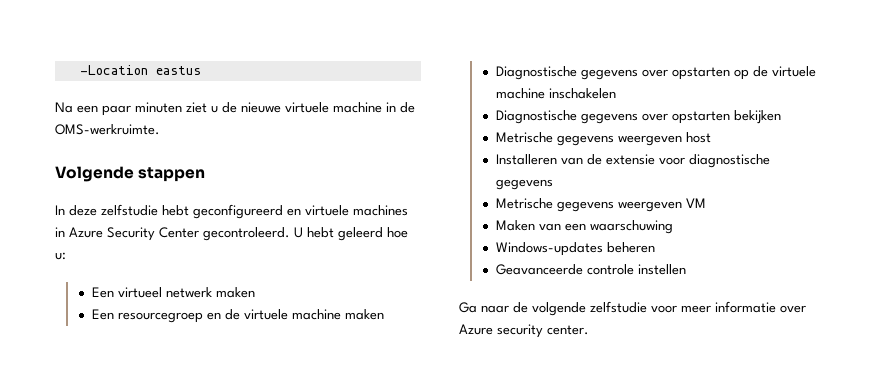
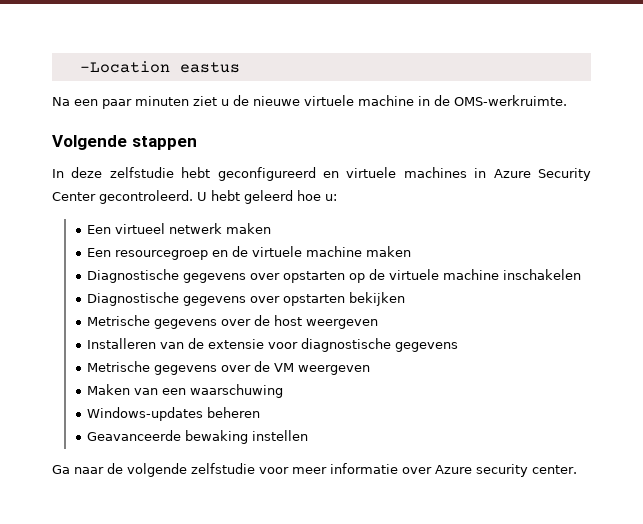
- Metrische gegevens weergeven host
+ Metrische gegevens over de host weergeven
- Metrische gegevens weergeven VM
+ Metrische gegevens over de VM weergeven
- Geavanceerde controle instellen
+ Geavanceerde bewaking instellen

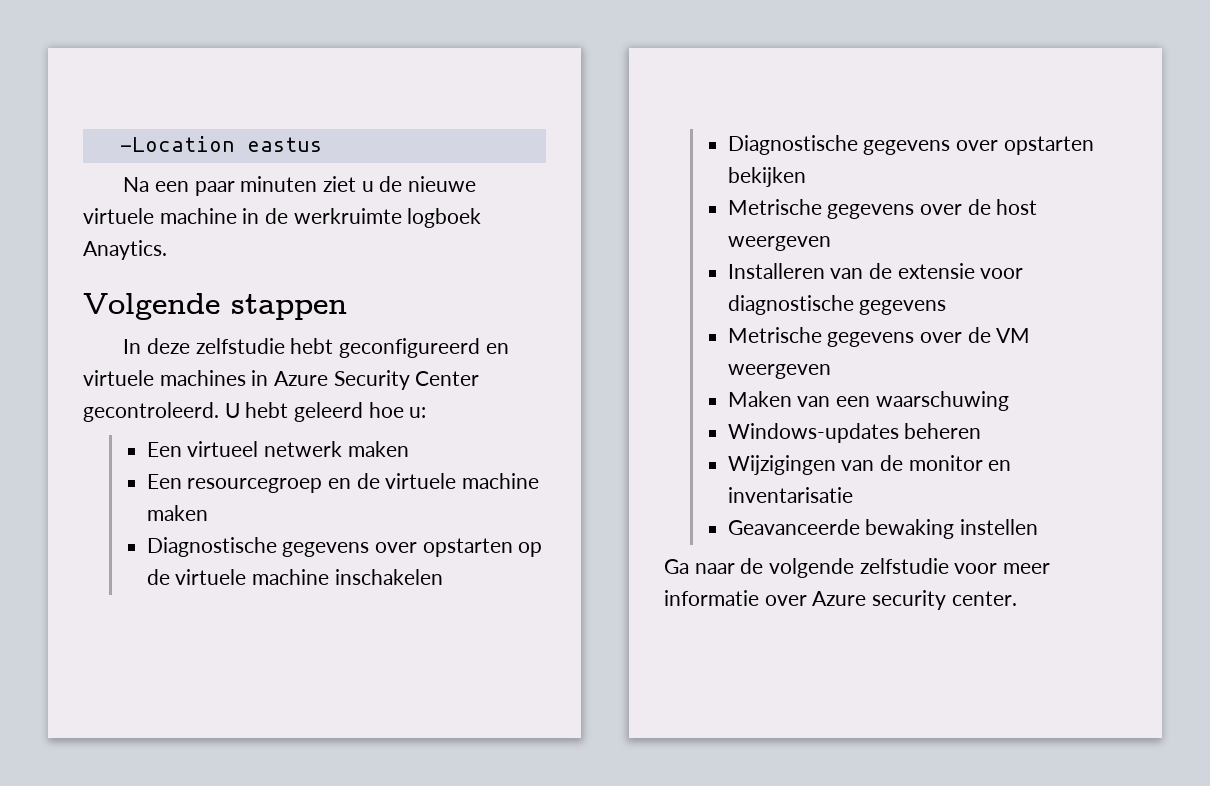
- Na een paar minuten ziet u de nieuwe virtuele machine in de OMS-werkruimte.
+ Na een paar minuten ziet u de nieuwe virtuele machine in de werkruimte logboek Anaytics.
+ Wijzigingen van de monitor en inventarisatie

